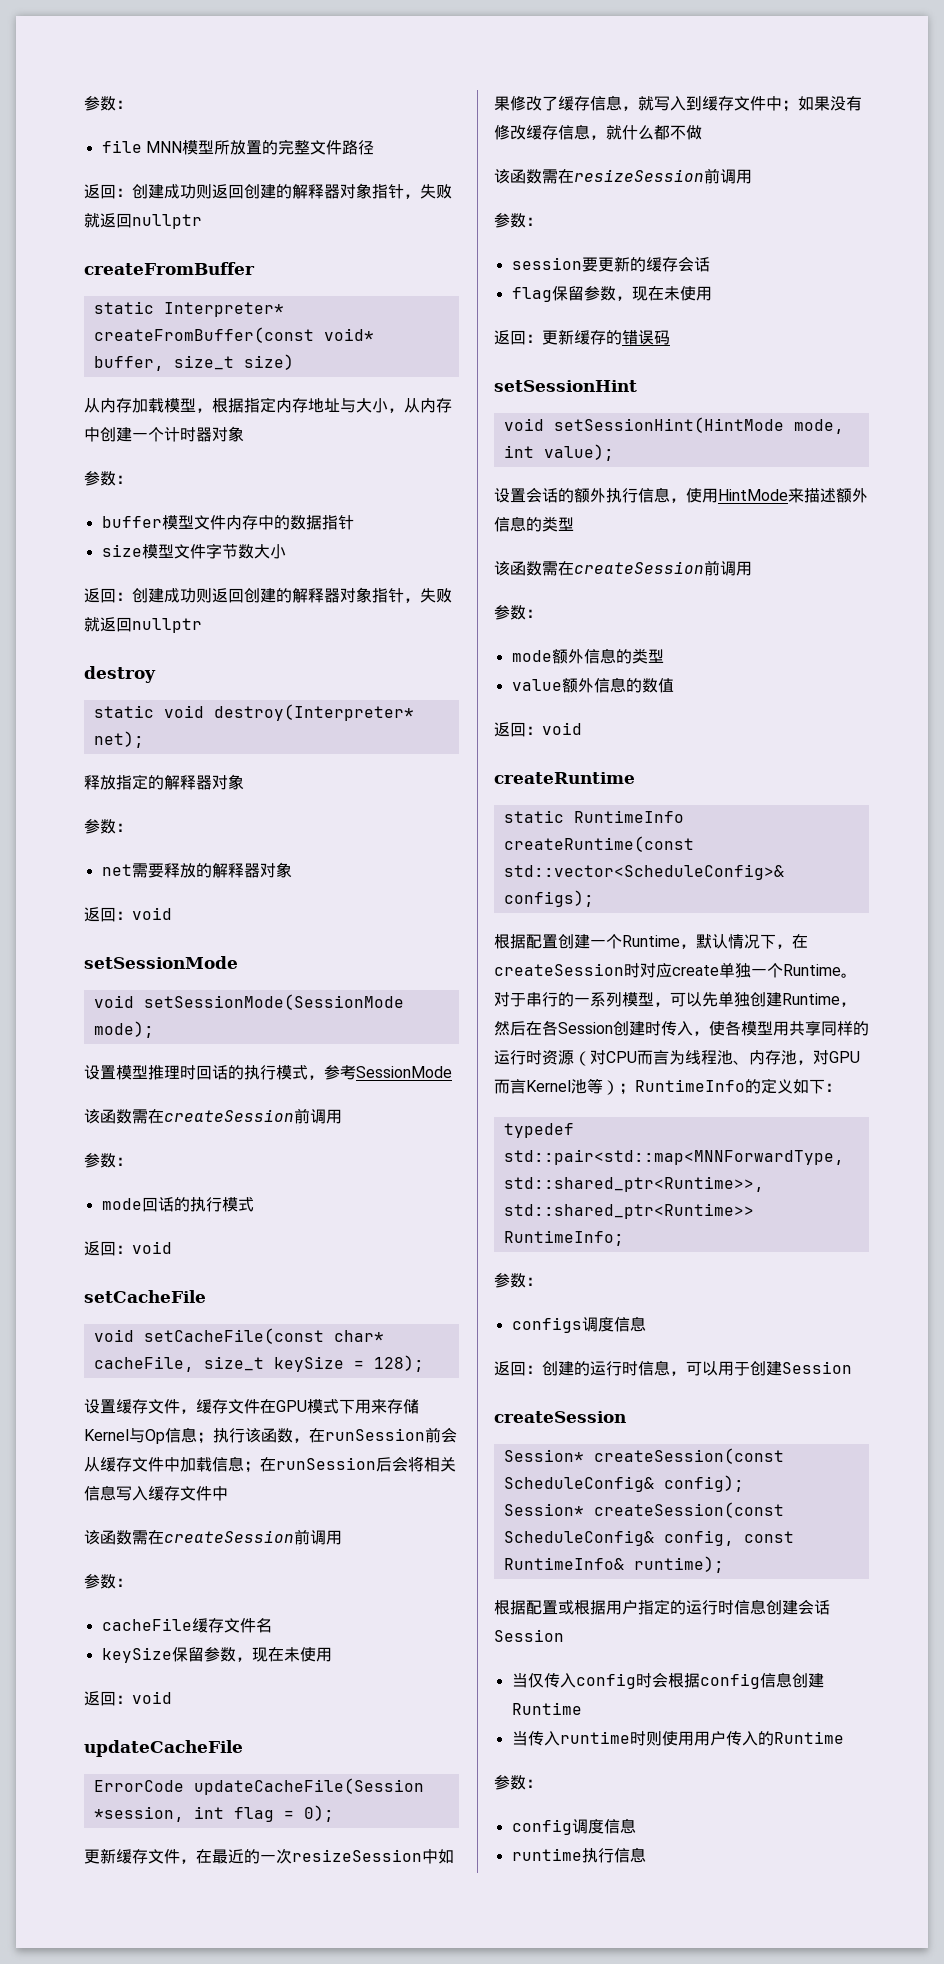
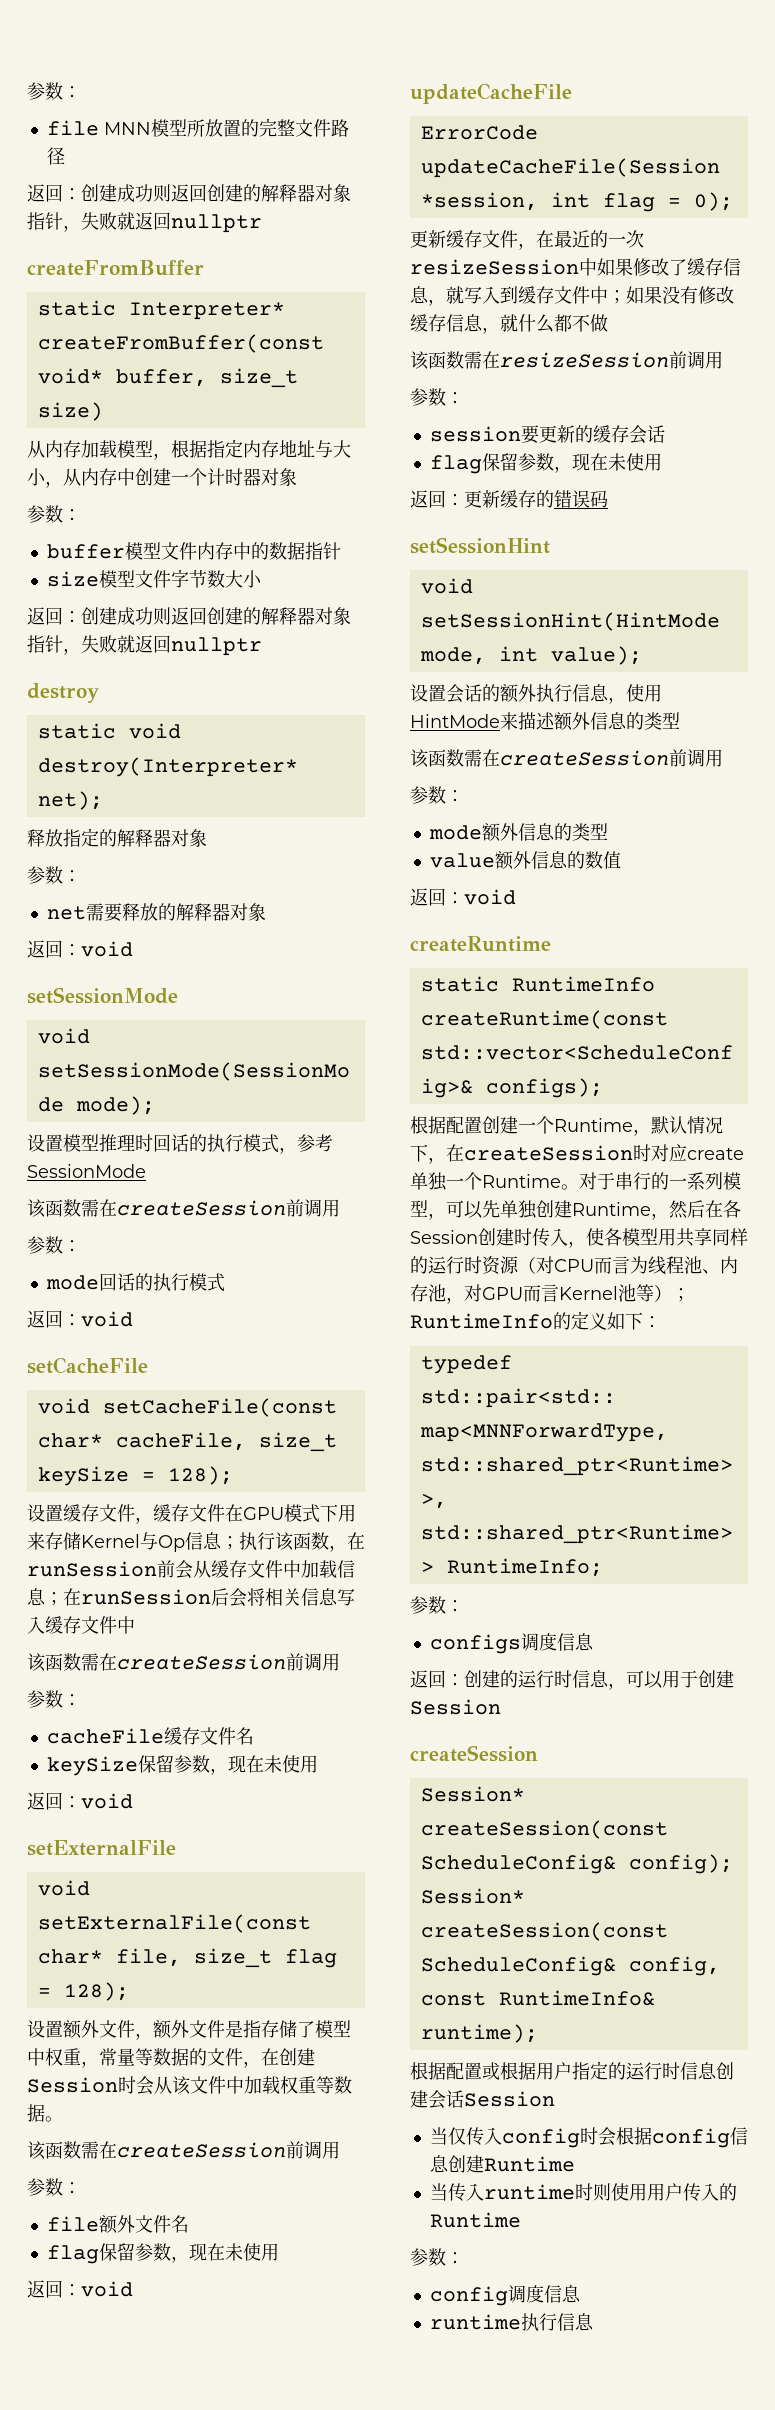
+ setExternalFile
+ void setExternalFile(const char* file, size_t flag = 128);
+ 设置额外文件，额外文件是指存储了模型中权重，常量等数据的文件，在创建Session时会从该文件中加载权重等数据。
+ 该函数需在createSession前调用
+ 参数：
+ file额外文件名
+ flag保留参数，现在未使用
+ 返回：void

